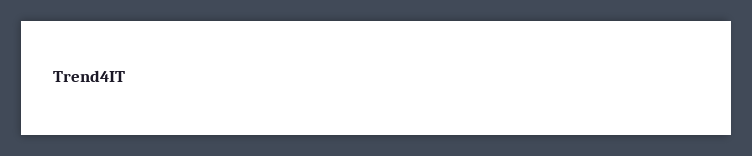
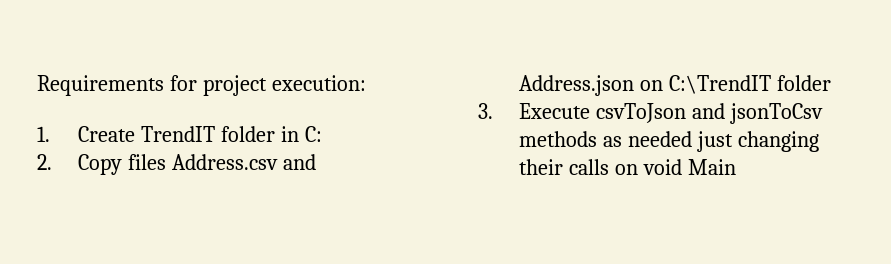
- Trend4IT
+ Requirements for project execution:
+ 1. Create TrendIT folder in C:
+ 2. Copy files Address.csv and Address.json on C:\TrendIT folder
+ 3. Execute csvToJson and jsonToCsv methods as needed just changing their calls on void Main

